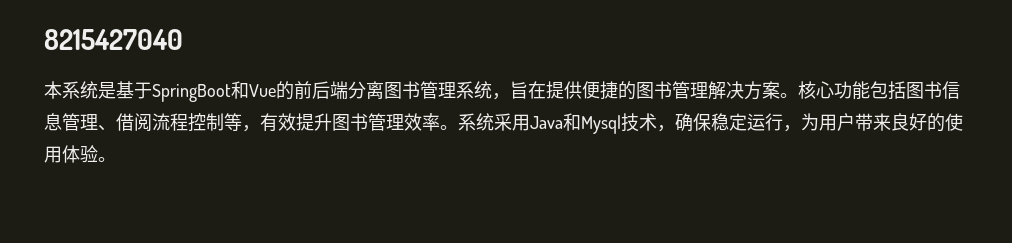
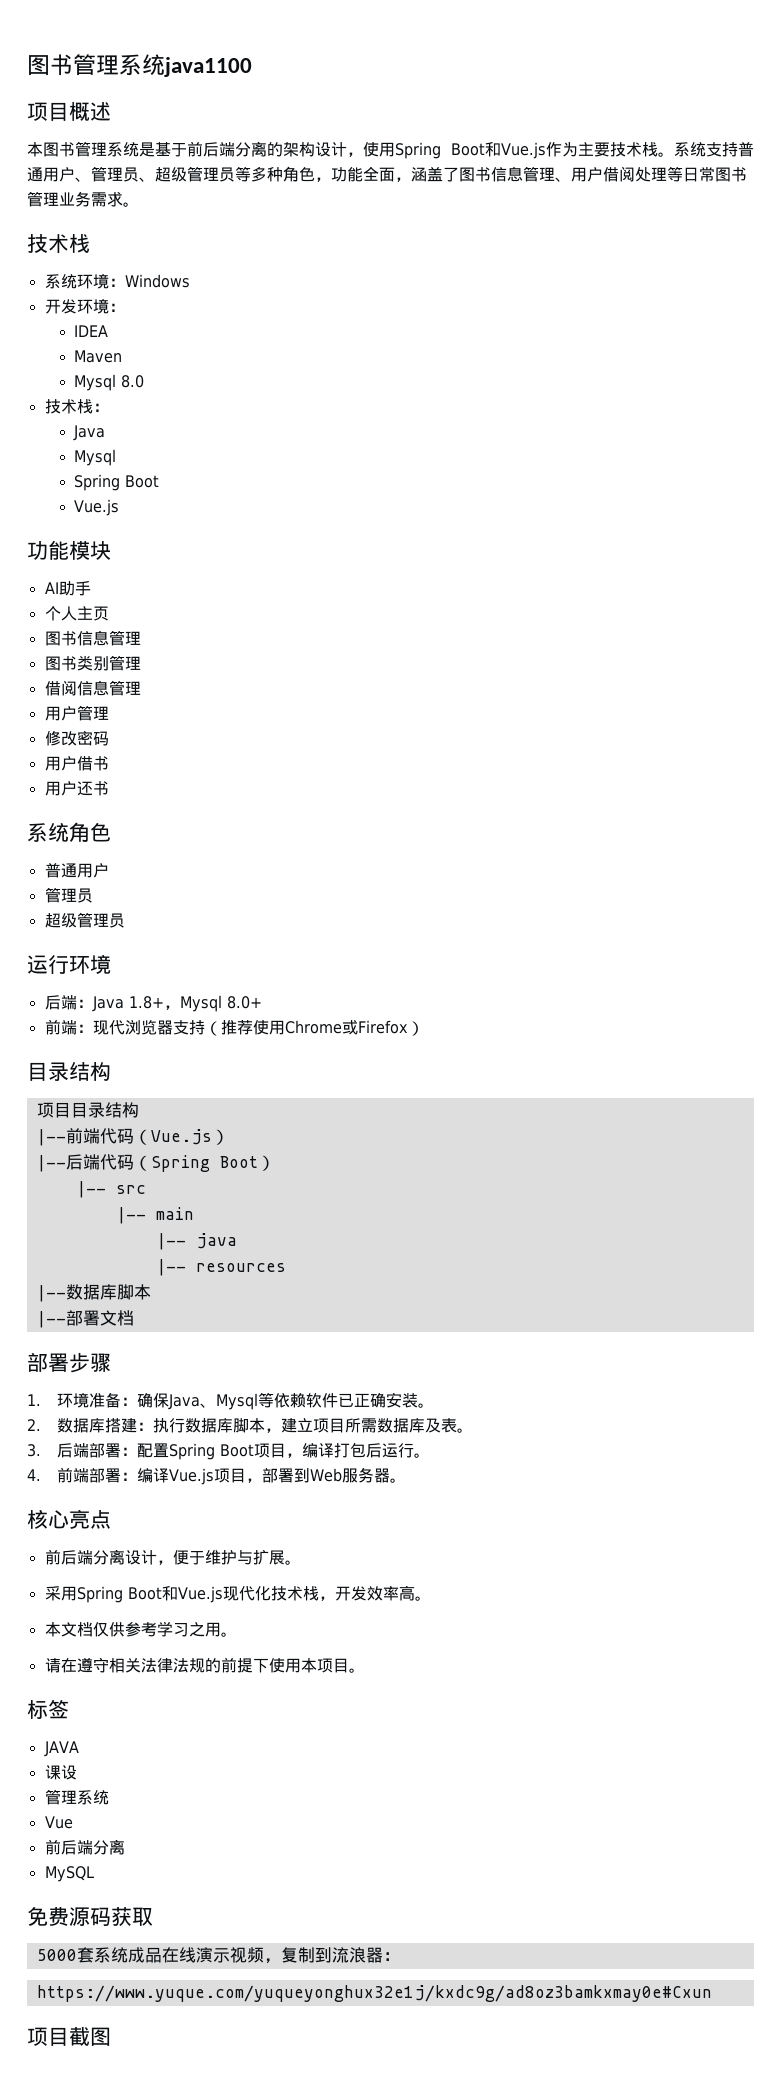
- 8215427040
- 本系统是基于SpringBoot和Vue的前后端分离图书管理系统，旨在提供便捷的图书管理解决方案。核心功能包括图书信息管理、借阅流程控制等，有效提升图书管理效率。系统采用Java和Mysql技术，确保稳定运行，为用户带来良好的使用体验。
+ 图书管理系统java1100
+ 项目概述
+ 本图书管理系统是基于前后端分离的架构设计，使用Spring Boot和Vue.js作为主要技术栈。系统支持普通用户、管理员、超级管理员等多种角色，功能全面，涵盖了图书信息管理、用户借阅处理等日常图书管理业务需求。
+ 技术栈
+ 系统环境：Windows
+ 开发环境：
+ IDEA
+ Maven
+ Mysql 8.0
+ 技术栈：
+ Java
+ Mysql
+ Spring Boot
+ Vue.js
+ 功能模块
+ AI助手
+ 个人主页
+ 图书信息管理
+ 图书类别管理
+ 借阅信息管理
+ 用户管理
+ 修改密码
+ 用户借书
+ 用户还书
+ 系统角色
+ 普通用户
+ 管理员
+ 超级管理员
+ 运行环境
+ 后端：Java 1.8+，Mysql 8.0+
+ 前端：现代浏览器支持（推荐使用Chrome或Firefox）
+ 目录结构
+ 项目目录结构
+ |--前端代码（Vue.js）
+ |--后端代码（Spring Boot）
+ |-- src
+ |-- main
+ |-- java
+ |-- resources
+ |--数据库脚本
+ |--部署文档
+ 部署步骤
+ 1.环境准备：确保Java、Mysql等依赖软件已正确安装。
+ 2.数据库搭建：执行数据库脚本，建立项目所需数据库及表。
+ 3.后端部署：配置Spring Boot项目，编译打包后运行。
+ 4.前端部署：编译Vue.js项目，部署到Web服务器。
+ 核心亮点
+ 前后端分离设计，便于维护与扩展。
+ 采用Spring Boot和Vue.js现代化技术栈，开发效率高。
+ 本文档仅供参考学习之用。
+ 请在遵守相关法律法规的前提下使用本项目。
+ 标签
+ JAVA
+ 课设
+ 管理系统
+ Vue
+ 前后端分离
+ MySQL
+ 免费源码获取
+ 5000套系统成品在线演示视频，复制到流浪器：
+ https://www.yuque.com/yuqueyonghux32e1j/kxdc9g/ad8oz3bamkxmay0e#Cxun
+ 项目截图

